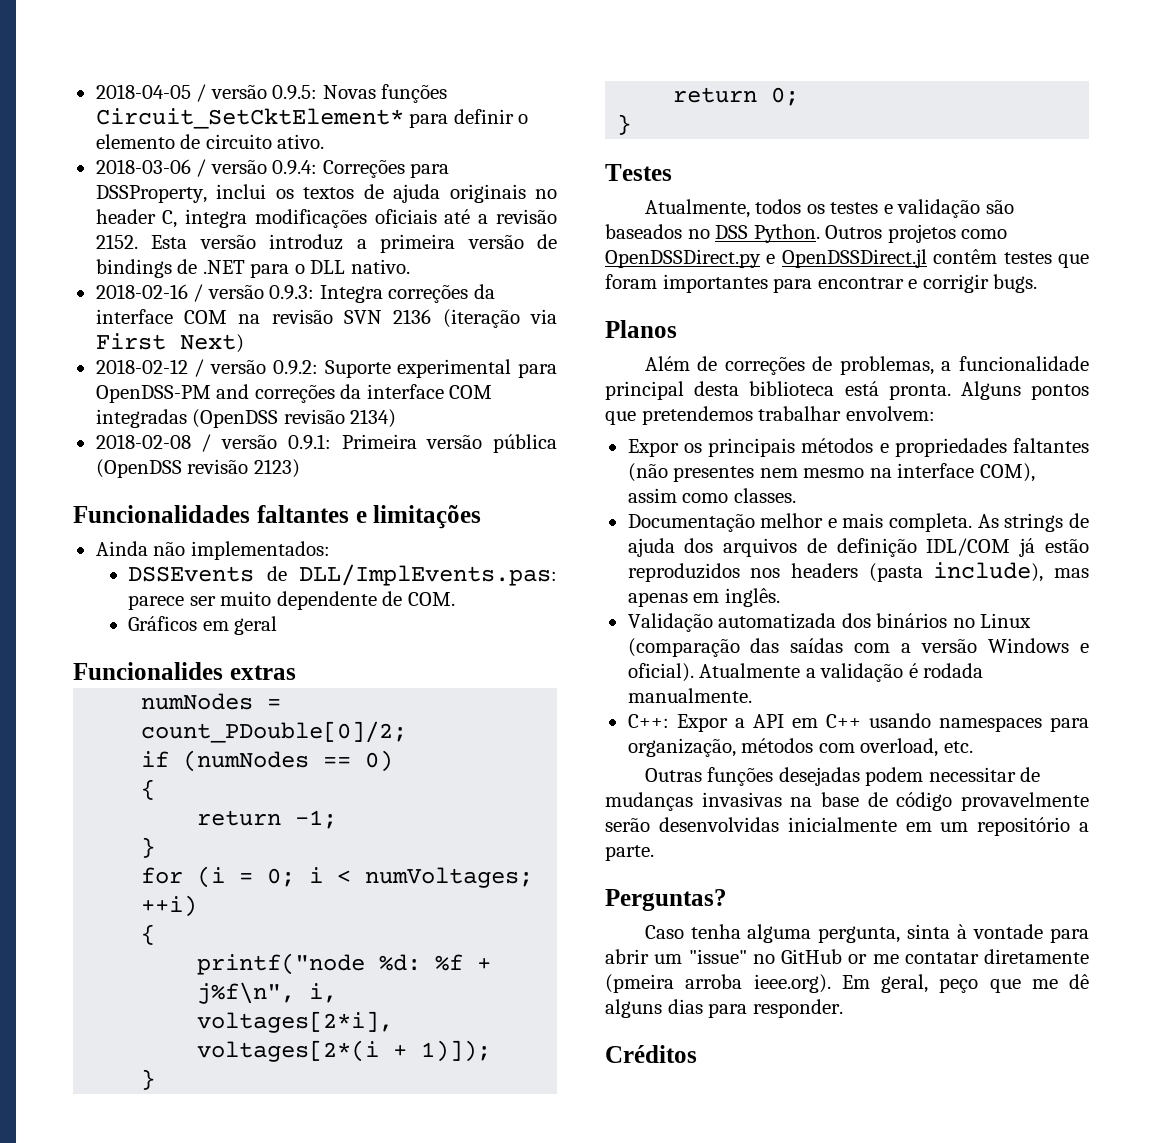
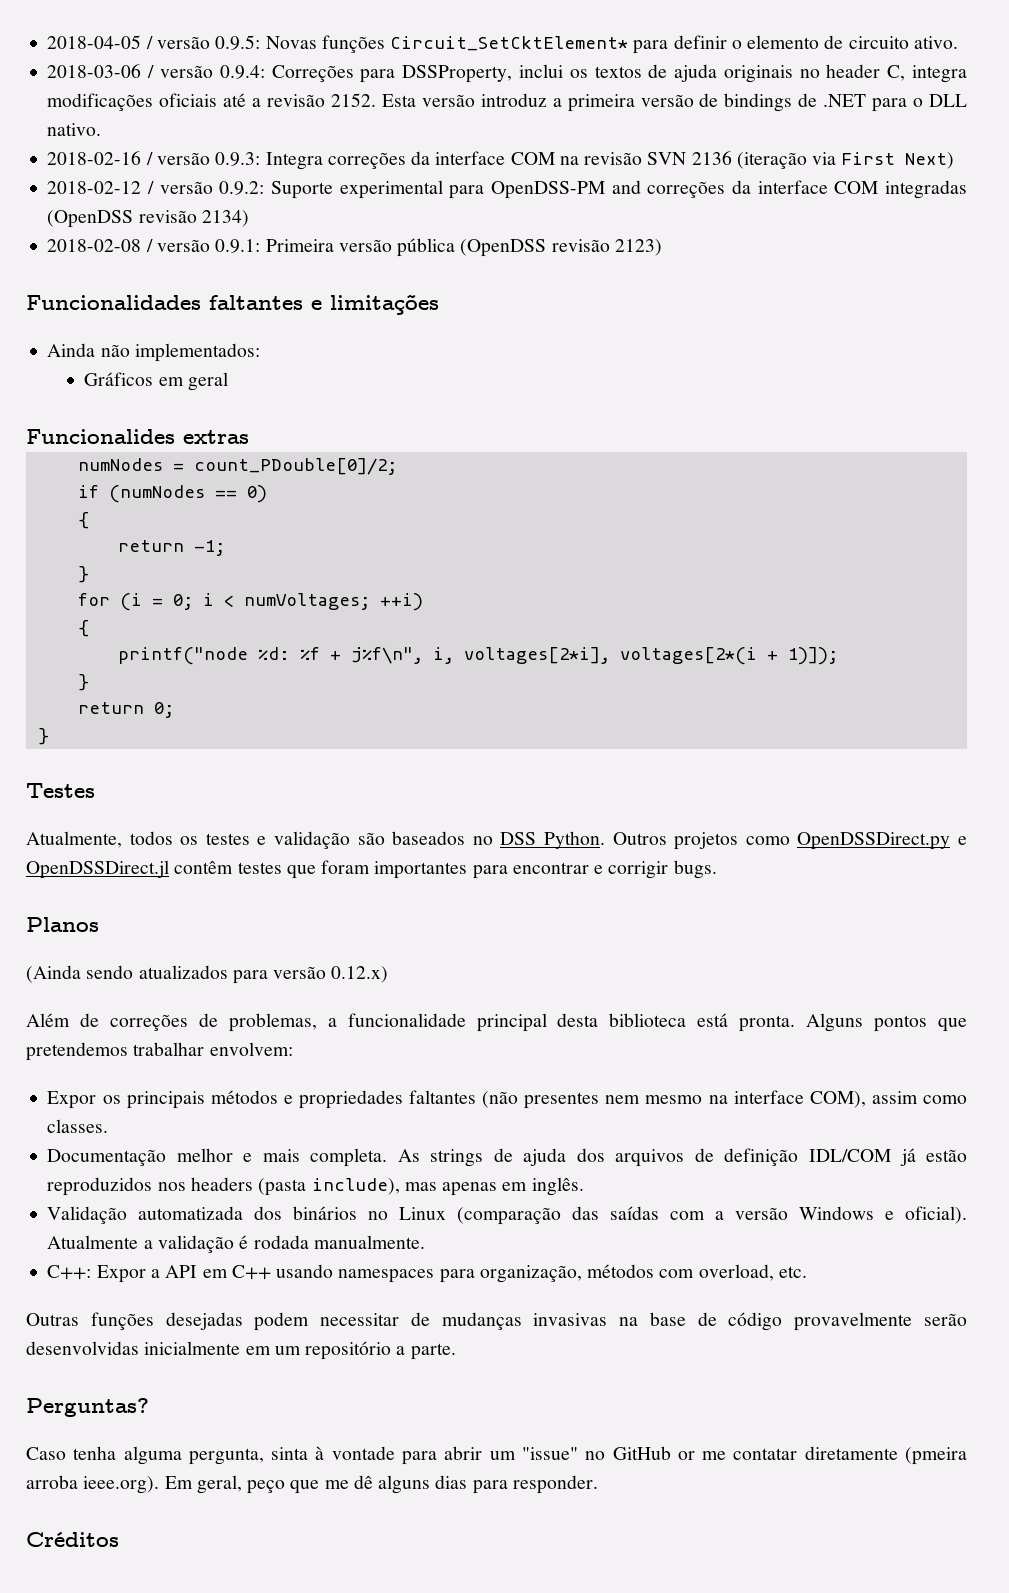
- DSSEvents de DLL/ImplEvents.pas: parece ser muito dependente de COM.
+ (Ainda sendo atualizados para versão 0.12.x)

